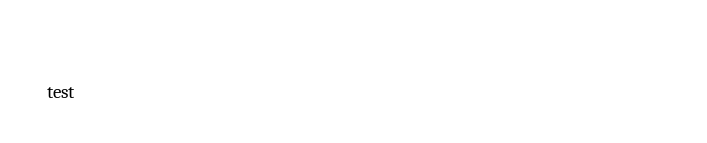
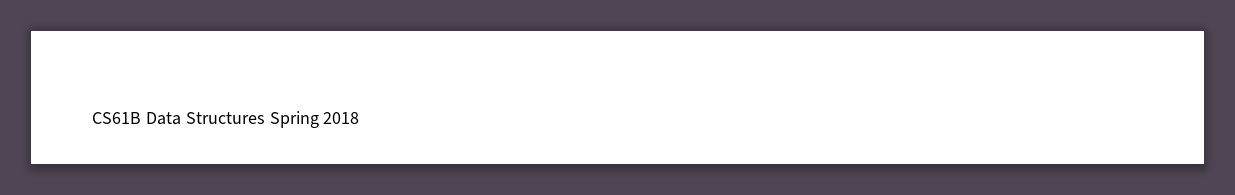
- test
+ CS61B Data Structures Spring 2018

